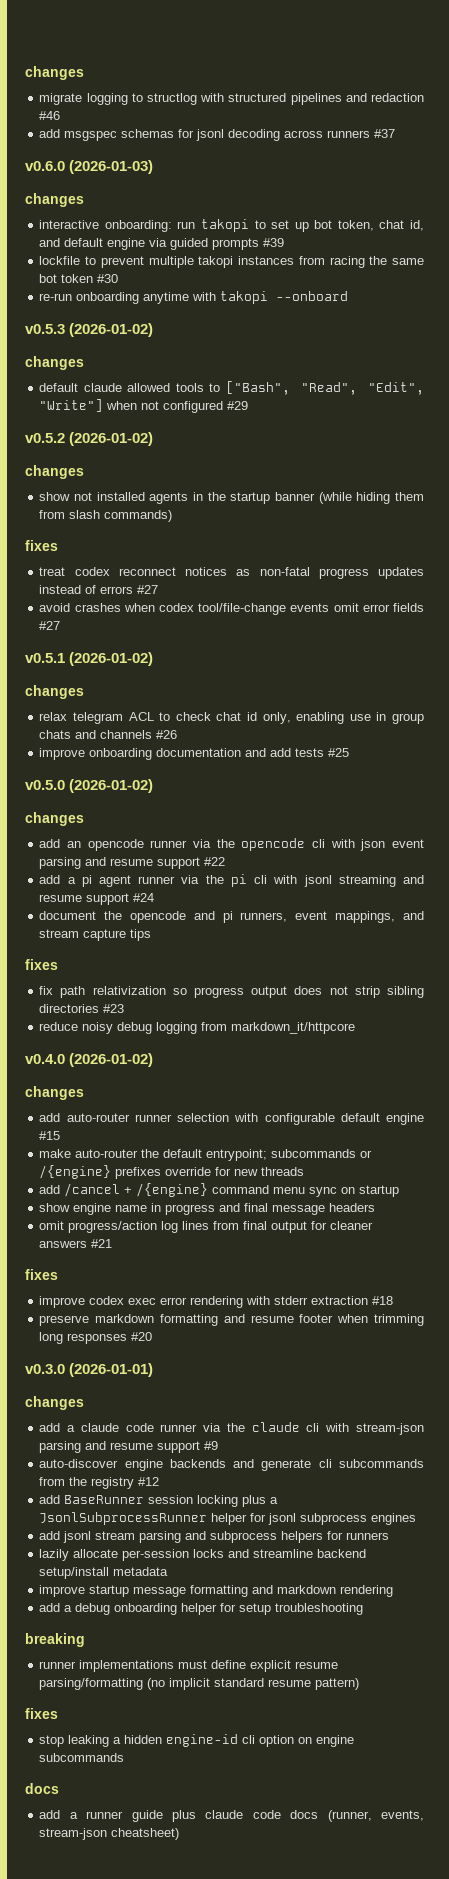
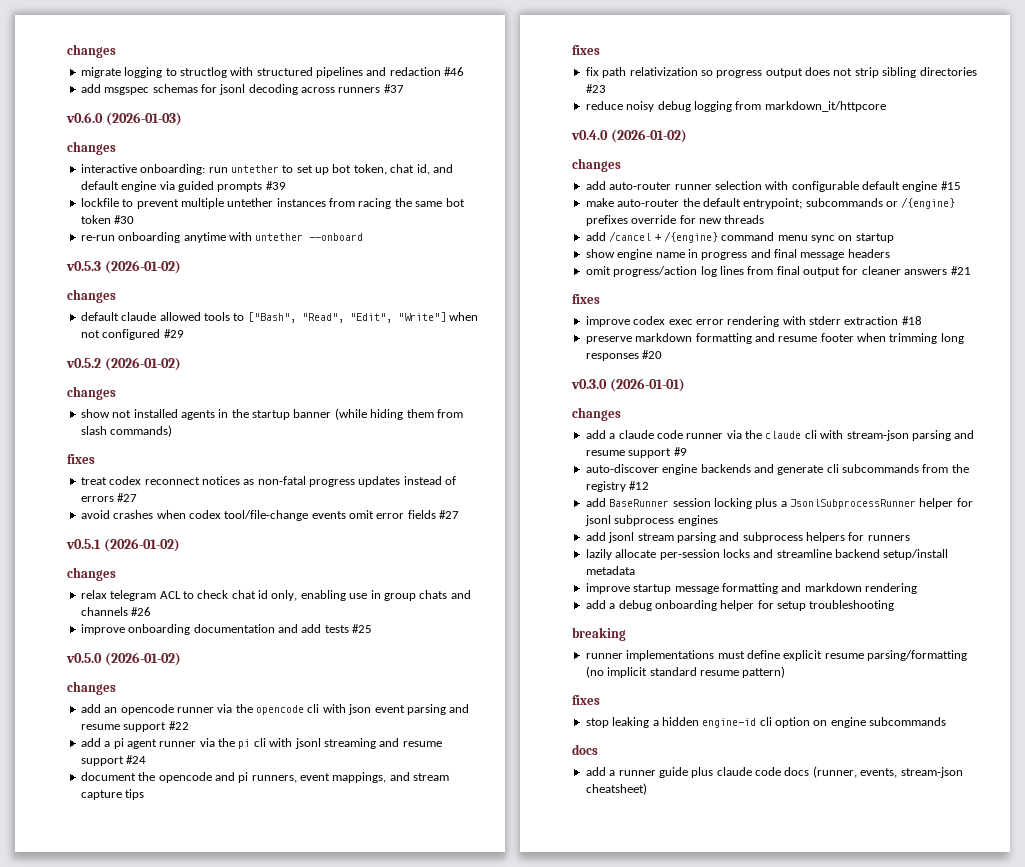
- interactive onboarding: run takopi to set up bot token, chat id, and default engine via guided prompts #39
+ interactive onboarding: run untether to set up bot token, chat id, and default engine via guided prompts #39
- lockfile to prevent multiple takopi instances from racing the same bot token #30
+ lockfile to prevent multiple untether instances from racing the same bot token #30
- re-run onboarding anytime with takopi --onboard
+ re-run onboarding anytime with untether --onboard

